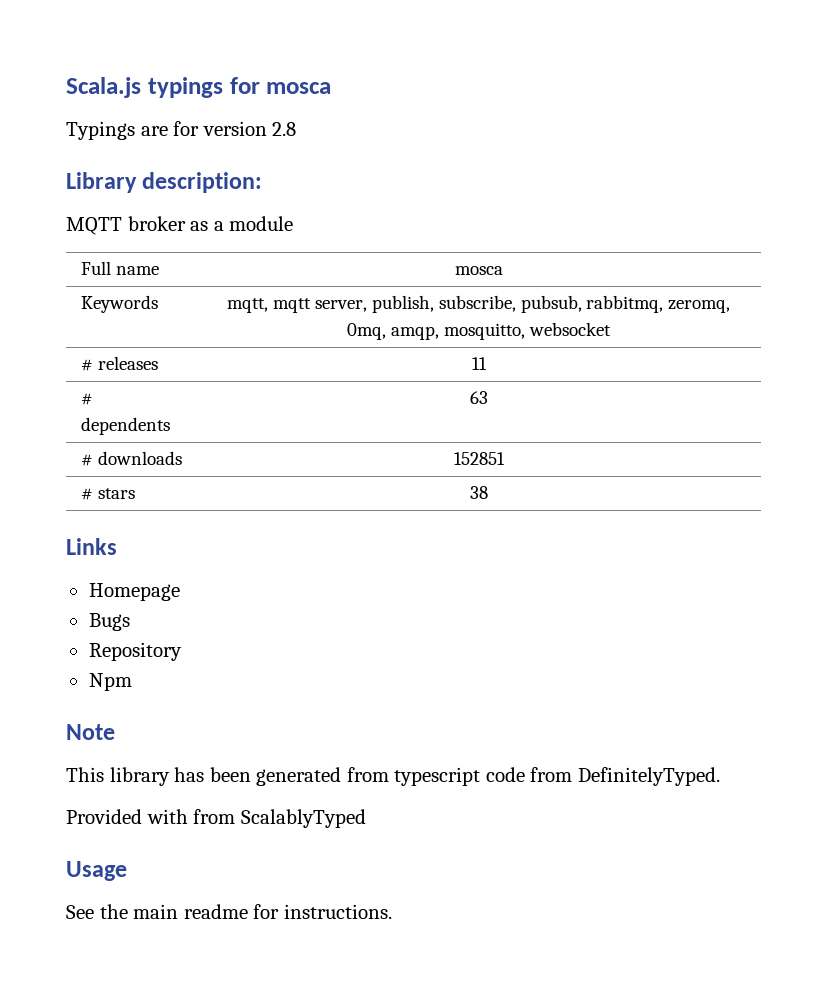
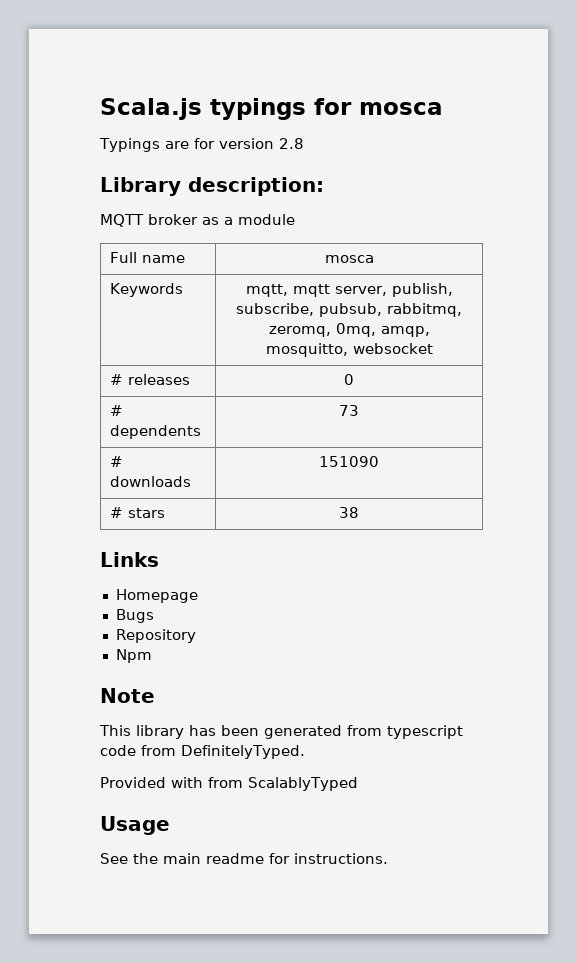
- # releases | 11
+ # releases | 0
- # dependents | 63
+ # dependents | 73
- # downloads | 152851
+ # downloads | 151090

